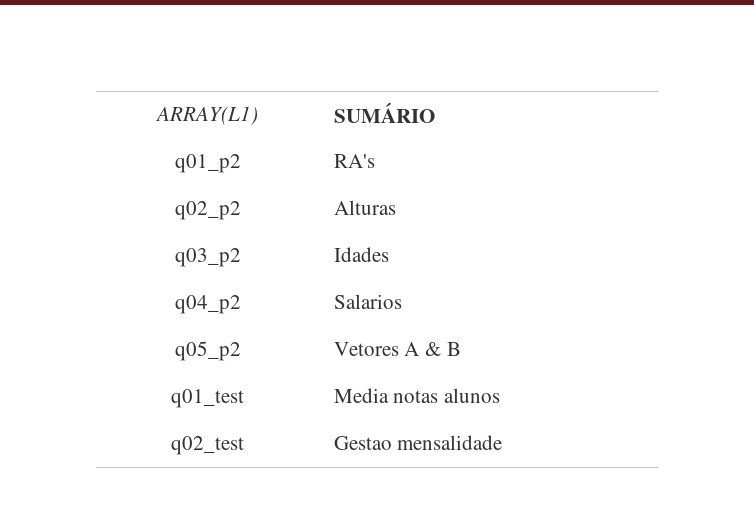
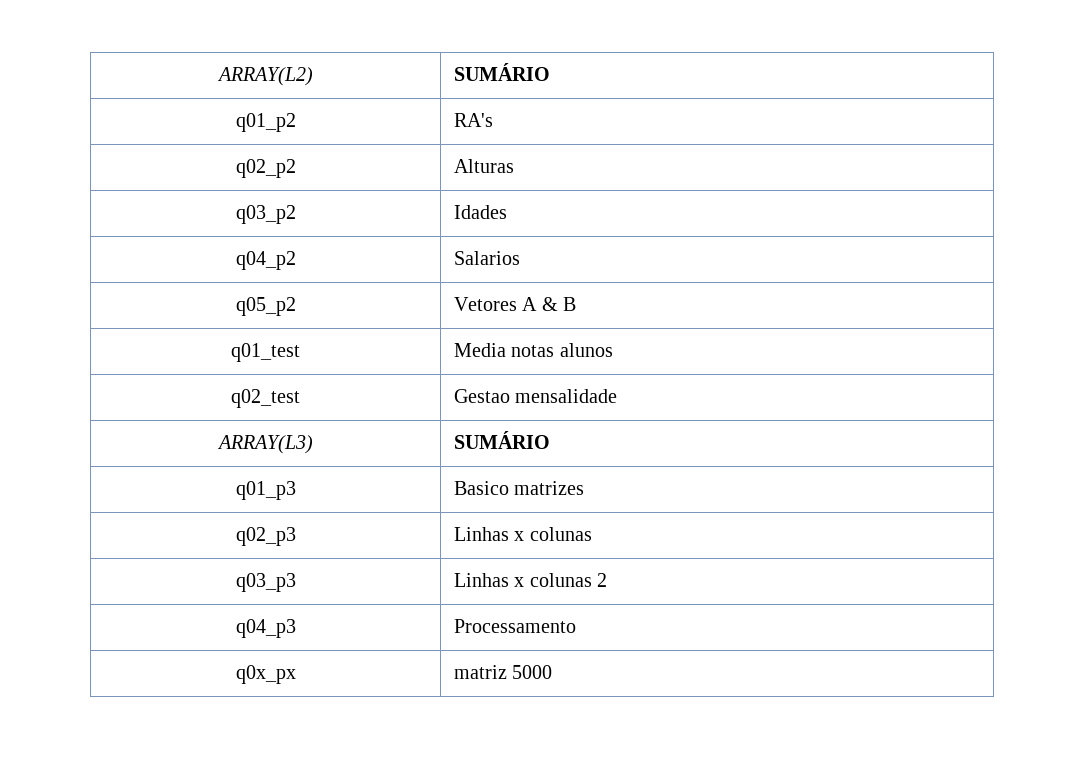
- ARRAY(L1) | SUMÁRIO
+ ARRAY(L2) | SUMÁRIO
+ ARRAY(L3) | SUMÁRIO
+ q01_p3 | Basico matrizes
+ q02_p3 | Linhas x colunas
+ q03_p3 | Linhas x colunas 2
+ q04_p3 | Processamento
+ q0x_px | matriz 5000

